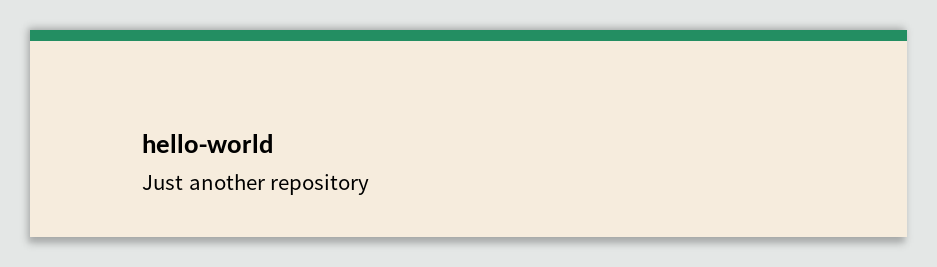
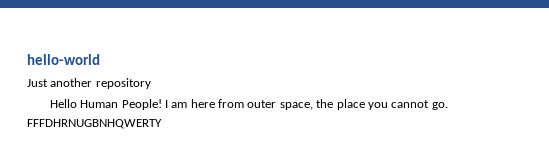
+ Hello Human People! I am here from outer space, the place you cannot go. FFFDHRNUGBNHQWERTY

